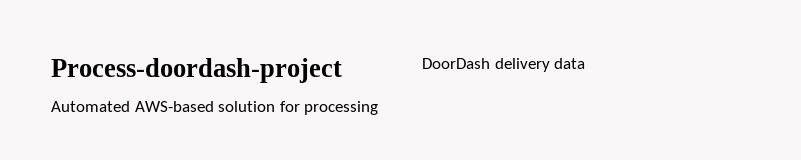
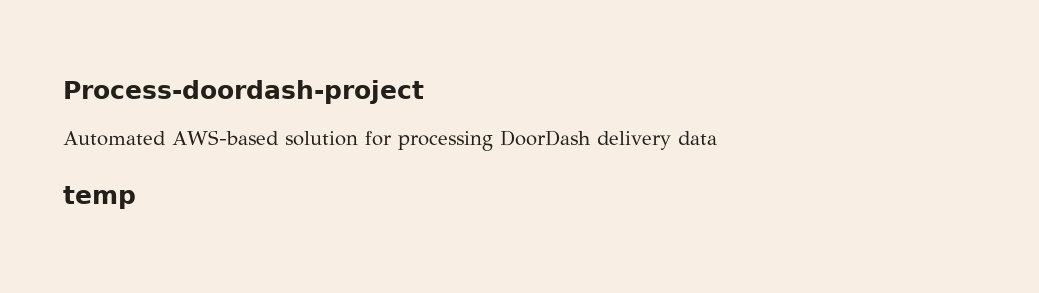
+ temp

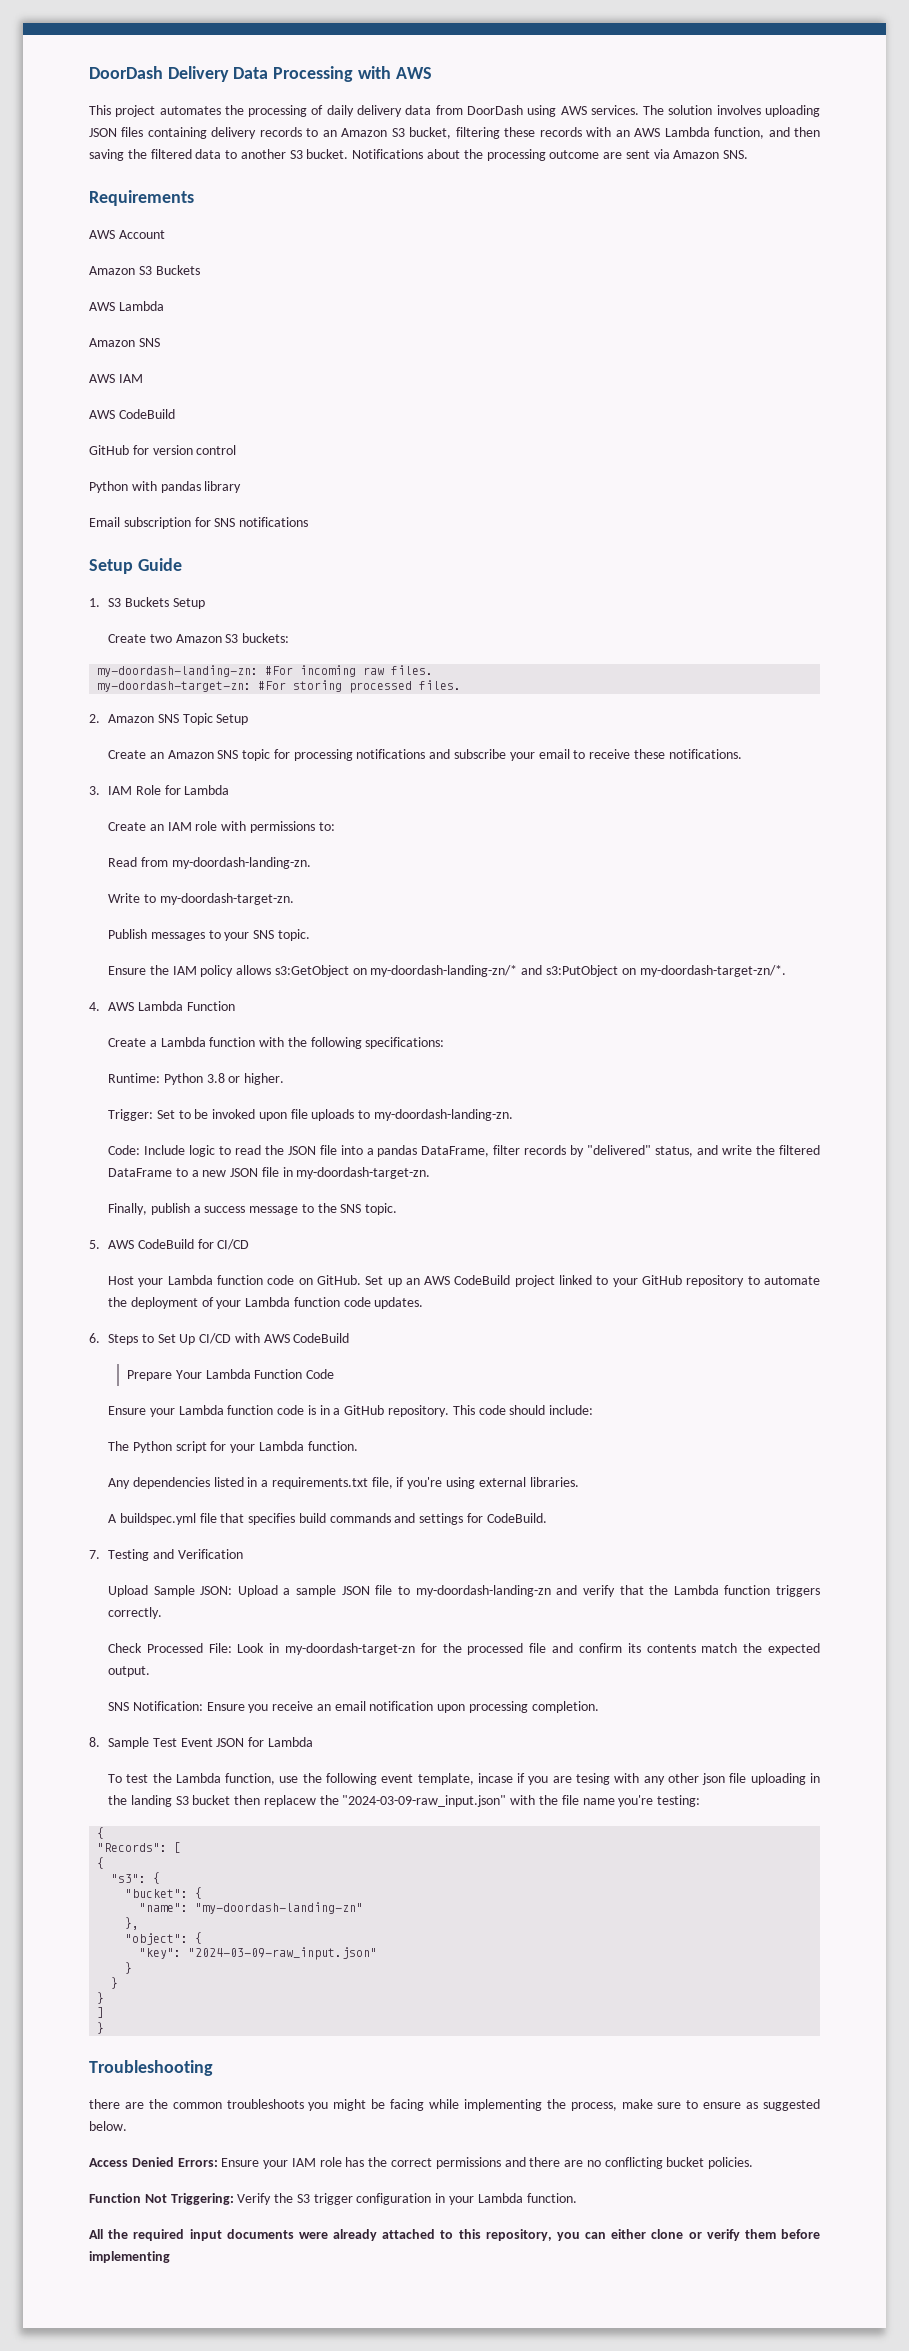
- Process-doordash-project
- Automated AWS-based solution for processing DoorDash delivery data
- temp
+ DoorDash Delivery Data Processing with AWS
+ This project automates the processing of daily delivery data from DoorDash using AWS services. The solution involves uploading JSON files containing delivery records to an Amazon S3 bucket, filtering these records with an AWS Lambda function, and then saving the filtered data to another S3 bucket. Notifications about the processing outcome are sent via Amazon SNS.
+ Requirements
+ AWS Account
+ Amazon S3 Buckets
+ AWS Lambda
+ Amazon SNS
+ AWS IAM
+ AWS CodeBuild
+ GitHub for version control
+ Python with pandas library
+ Email subscription for SNS notifications
+ Setup Guide
+ 1. S3 Buckets Setup
+ Create two Amazon S3 buckets:
+ my-doordash-landing-zn: #For incoming raw files.
+ my-doordash-target-zn: #For storing processed files.
+ 2. Amazon SNS Topic Setup
+ Create an Amazon SNS topic for processing notifications and subscribe your email to receive these notifications.
+ 3. IAM Role for Lambda
+ Create an IAM role with permissions to:
+ Read from my-doordash-landing-zn.
+ Write to my-doordash-target-zn.
+ Publish messages to your SNS topic.
+ Ensure the IAM policy allows s3:GetObject on my-doordash-landing-zn/* and s3:PutObject on my-doordash-target-zn/*.
+ 4. AWS Lambda Function
+ Create a Lambda function with the following specifications:
+ Runtime: Python 3.8 or higher.
+ Trigger: Set to be invoked upon file uploads to my-doordash-landing-zn.
+ Code: Include logic to read the JSON file into a pandas DataFrame, filter records by "delivered" status, and write the filtered DataFrame to a new JSON file in my-doordash-target-zn.
+ Finally, publish a success message to the SNS topic.
+ 5. AWS CodeBuild for CI/CD
+ Host your Lambda function code on GitHub. Set up an AWS CodeBuild project linked to your GitHub repository to automate the deployment of your Lambda function code updates.
+ 6. Steps to Set Up CI/CD with AWS CodeBuild
+ Prepare Your Lambda Function Code
+ Ensure your Lambda function code is in a GitHub repository. This code should include:
+ The Python script for your Lambda function.
+ Any dependencies listed in a requirements.txt file, if you're using external libraries.
+ A buildspec.yml file that specifies build commands and settings for CodeBuild.
+ 7. Testing and Verification
+ Upload Sample JSON: Upload a sample JSON file to my-doordash-landing-zn and verify that the Lambda function triggers correctly.
+ Check Processed File: Look in my-doordash-target-zn for the processed file and confirm its contents match the expected output.
+ SNS Notification: Ensure you receive an email notification upon processing completion.
+ 8. Sample Test Event JSON for Lambda
+ To test the Lambda function, use the following event template, incase if you are tesing with any other json file uploading in the landing S3 bucket then replacew the "2024-03-09-raw_input.json" with the file name you're testing:
+ {
+ "Records": [
+ {
+ "s3": {
+ "bucket": {
+ "name": "my-doordash-landing-zn"
+ },
+ "object": {
+ "key": "2024-03-09-raw_input.json"
+ }
+ }
+ }
+ ]
+ }
+ Troubleshooting
+ there are the common troubleshoots you might be facing while implementing the process, make sure to ensure as suggested below.
+ Access Denied Errors: Ensure your IAM role has the correct permissions and there are no conflicting bucket policies.
+ Function Not Triggering: Verify the S3 trigger configuration in your Lambda function.
+ All the required input documents were already attached to this repository, you can either clone or verify them before implementing

